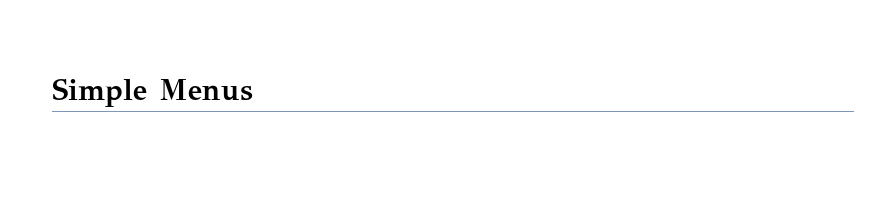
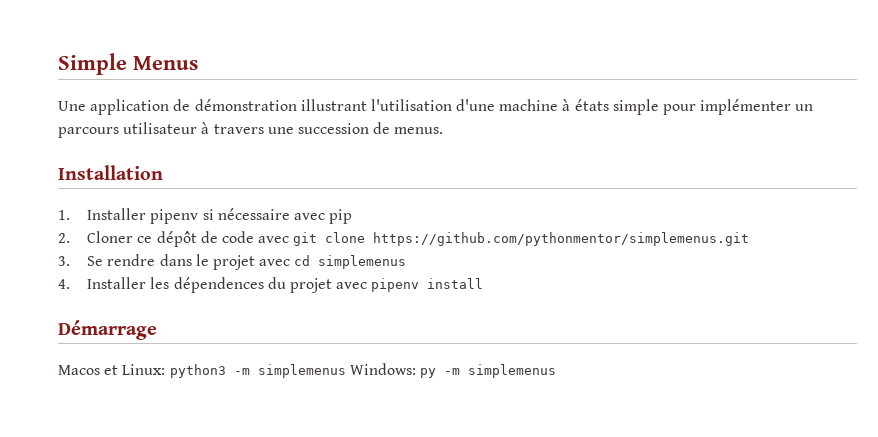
+ Une application de démonstration illustrant l'utilisation d'une machine à états simple pour implémenter un parcours utilisateur à travers une succession de menus.
+ Installation
+ 1. Installer pipenv si nécessaire avec pip
+ 2. Cloner ce dépôt de code avec git clone https://github.com/pythonmentor/simplemenus.git
+ 3. Se rendre dans le projet avec cd simplemenus
+ 4. Installer les dépendences du projet avec pipenv install
+ Démarrage
+ Macos et Linux: python3 -m simplemenus Windows: py -m simplemenus

